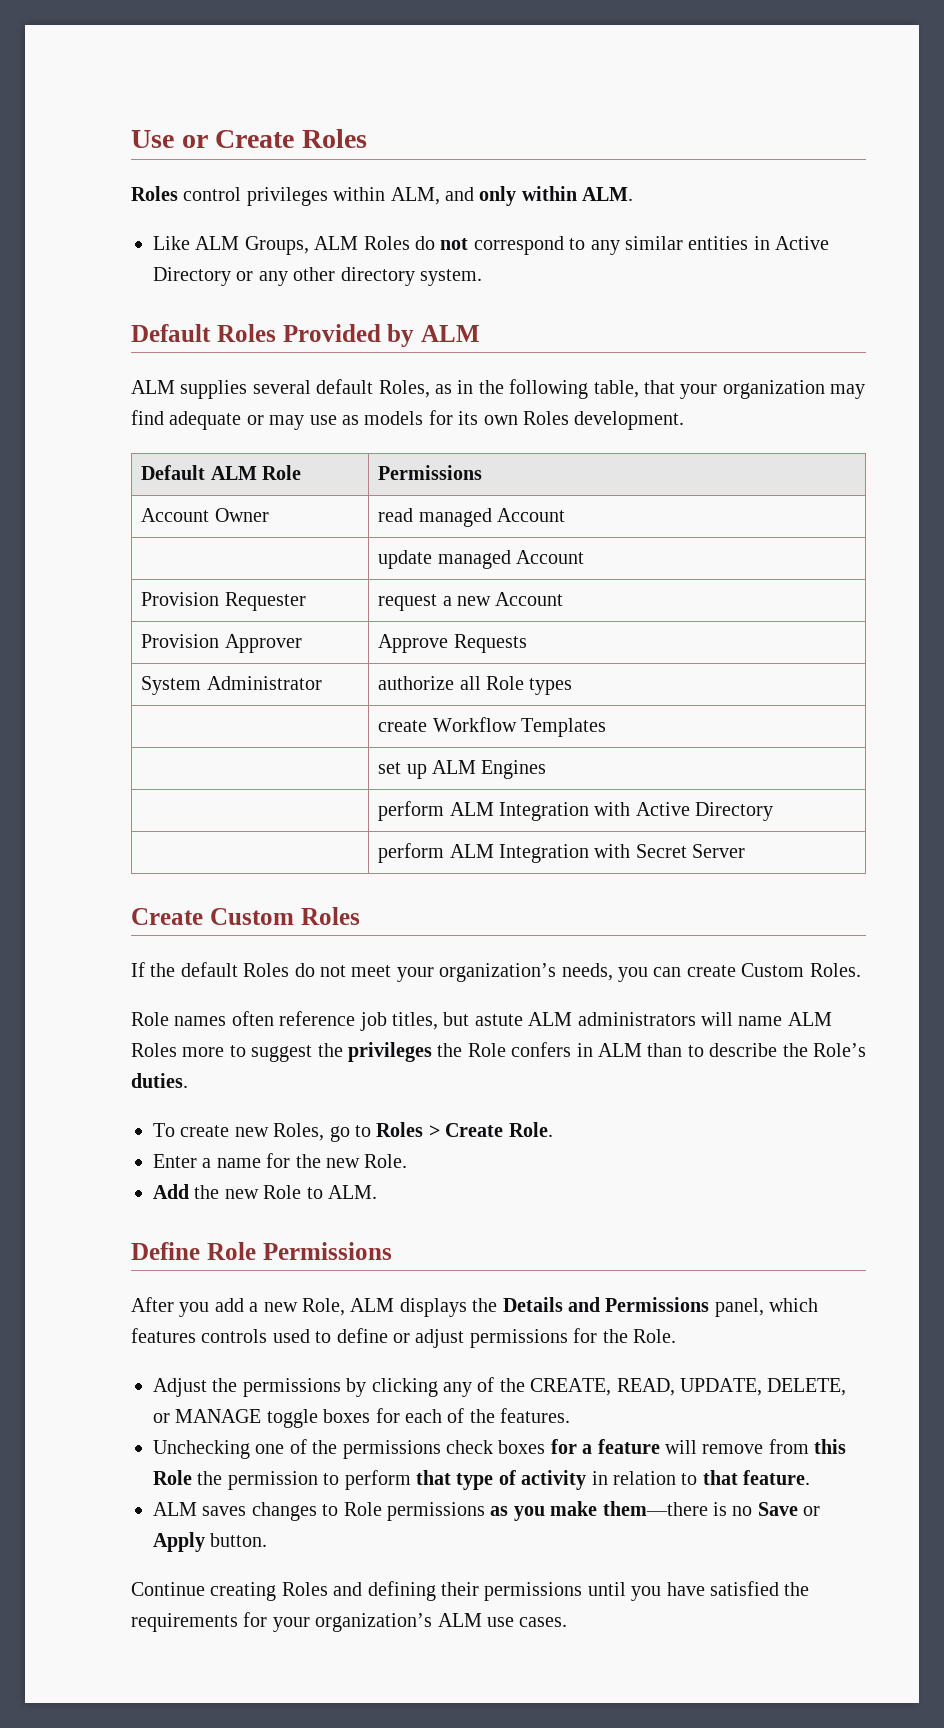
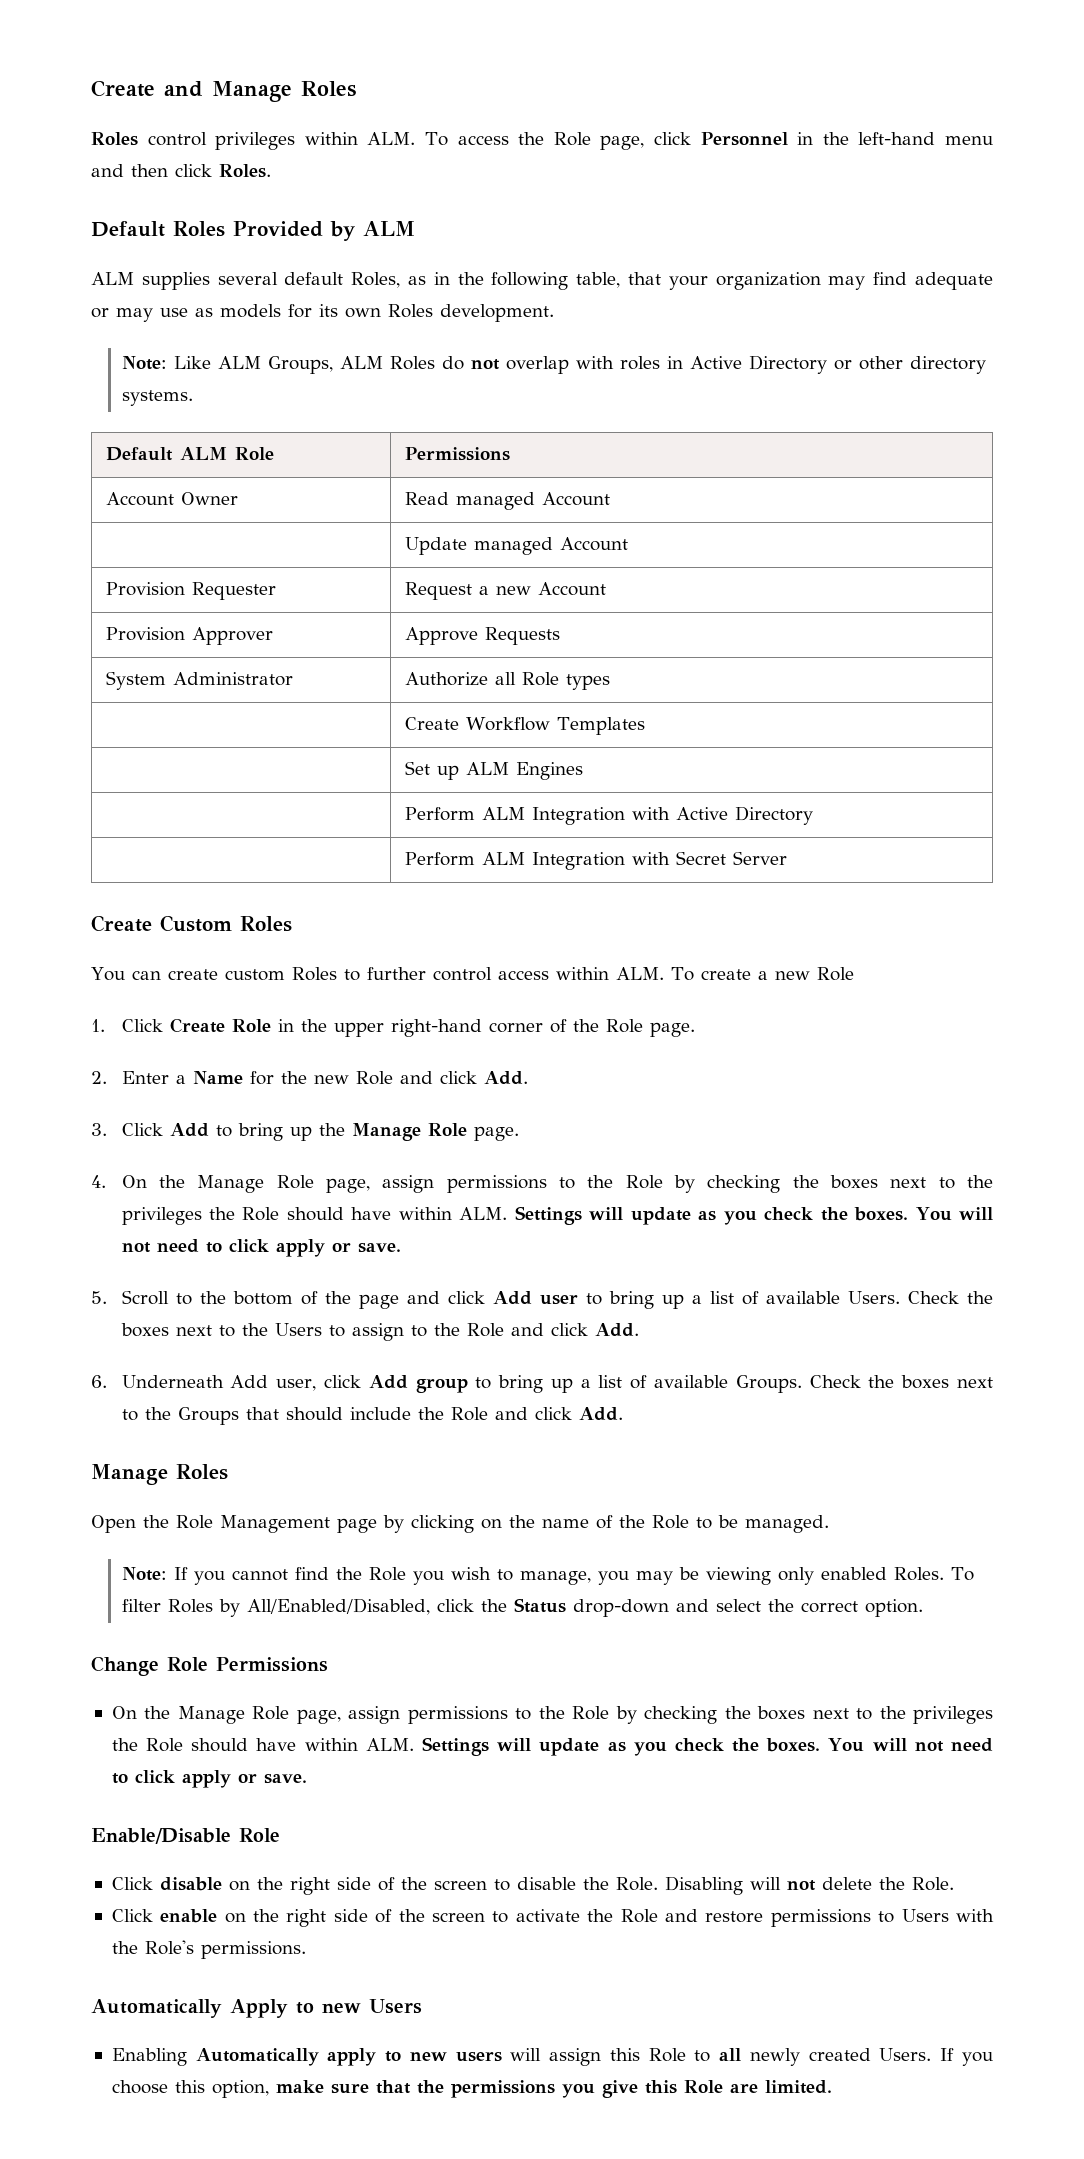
- Use or Create Roles
+ Create and Manage Roles
- Roles control privileges within ALM, and only within ALM.
- Like ALM Groups, ALM Roles do not correspond to any similar entities in Active Directory or any other directory system.
+ Roles control privileges within ALM. To access the Role page, click Personnel in the left-hand menu and then click Roles.
+ Note: Like ALM Groups, ALM Roles do not overlap with roles in Active Directory or other directory systems.
- Account Owner | read managed Account
+ Account Owner | Read managed Account
- | update managed Account
+ | Update managed Account
- Provision Requester | request a new Account
+ Provision Requester | Request a new Account
- System Administrator | authorize all Role types
+ System Administrator | Authorize all Role types
- | create Workflow Templates
+ | Create Workflow Templates
- | set up ALM Engines
+ | Set up ALM Engines
- | perform ALM Integration with Active Directory
+ | Perform ALM Integration with Active Directory
- | perform ALM Integration with Secret Server
+ | Perform ALM Integration with Secret Server
- If the default Roles do not meet your organization’s needs, you can create Custom Roles.
- Role names often reference job titles, but astute ALM administrators will name ALM Roles more to suggest the privileges the Role confers in ALM than to describe the Role’s duties.
- To create new Roles, go to Roles > Create Role.
- Enter a name for the new Role.
- Add the new Role to ALM.
- Define Role Permissions
- After you add a new Role, ALM displays the Details and Permissions panel, which features controls used to define or adjust permissions for the Role.
- Adjust the permissions by clicking any of the CREATE, READ, UPDATE, DELETE, or MANAGE toggle boxes for each of the features.
- Unchecking one of the permissions check boxes for a feature will remove from this Role the permission to perform that type of activity in relation to that feature.
- ALM saves changes to Role permissions as you make them—there is no Save or Apply button.
- Continue creating Roles and defining their permissions until you have satisfied the requirements for your organization’s ALM use cases.
+ You can create custom Roles to further control access within ALM. To create a new Role
+ 1. Click Create Role in the upper right-hand corner of the Role page.
+ 2. Enter a Name for the new Role and click Add.
+ 3. Click Add to bring up the Manage Role page.
+ 4. On the Manage Role page, assign permissions to the Role by checking the boxes next to the privileges the Role should have within ALM. Settings will update as you check the boxes. You will not need to click apply or save.
+ 5. Scroll to the bottom of the page and click Add user to bring up a list of available Users. Check the boxes next to the Users to assign to the Role and click Add.
+ 6. Underneath Add user, click Add group to bring up a list of available Groups. Check the boxes next to the Groups that should include the Role and click Add.
+ Manage Roles
+ Open the Role Management page by clicking on the name of the Role to be managed.
+ Note: If you cannot find the Role you wish to manage, you may be viewing only enabled Roles. To filter Roles by All/Enabled/Disabled, click the Status drop-down and select the correct option.
+ Change Role Permissions
+ On the Manage Role page, assign permissions to the Role by checking the boxes next to the privileges the Role should have within ALM. Settings will update as you check the boxes. You will not need to click apply or save.
+ Enable/Disable Role
+ Click disable on the right side of the screen to disable the Role. Disabling will not delete the Role.
+ Click enable on the right side of the screen to activate the Role and restore permissions to Users with the Role's permissions.
+ Automatically Apply to new Users
+ Enabling Automatically apply to new users will assign this Role to all newly created Users. If you choose this option, make sure that the permissions you give this Role are limited.

